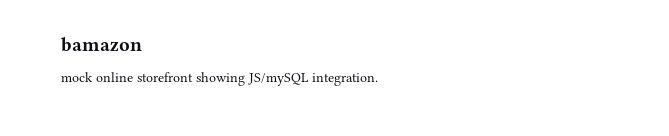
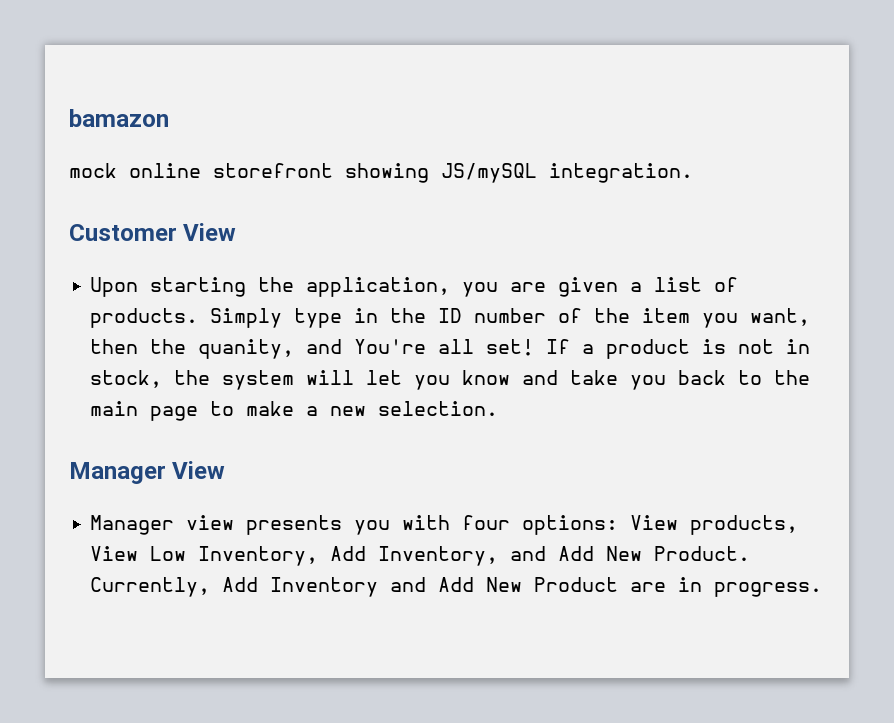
+ Customer View
+ Upon starting the application, you are given a list of products. Simply type in the ID number of the item you want, then the quanity, and You're all set! If a product is not in stock, the system will let you know and take you back to the main page to make a new selection.
+ Manager View
+ Manager view presents you with four options: View products, View Low Inventory, Add Inventory, and Add New Product. Currently, Add Inventory and Add New Product are in progress.

